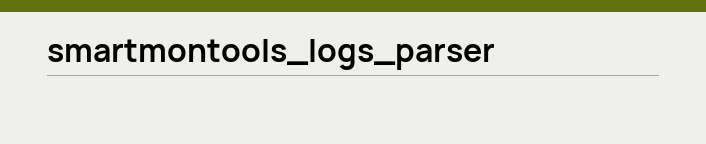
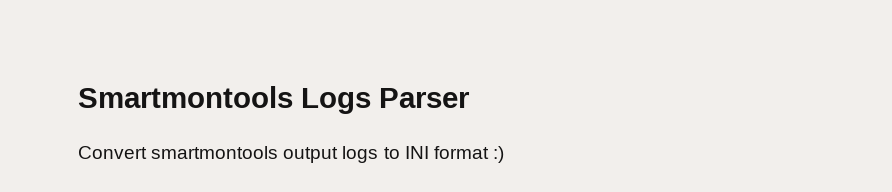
- smartmontools_logs_parser
+ Smartmontools Logs Parser
+ Convert smartmontools output logs to INI format :)

